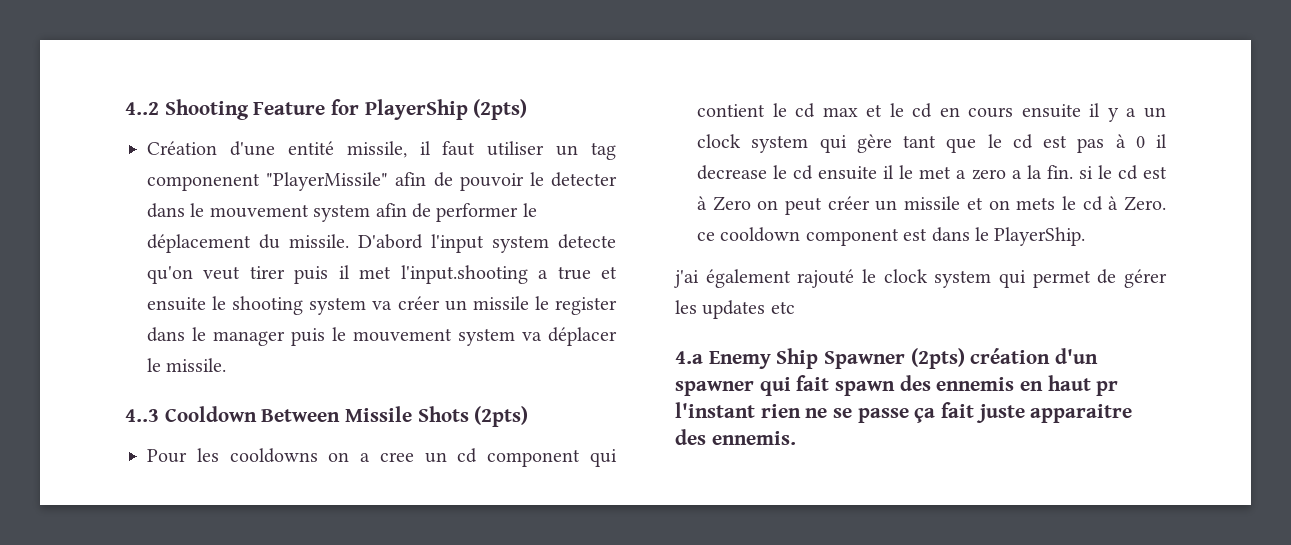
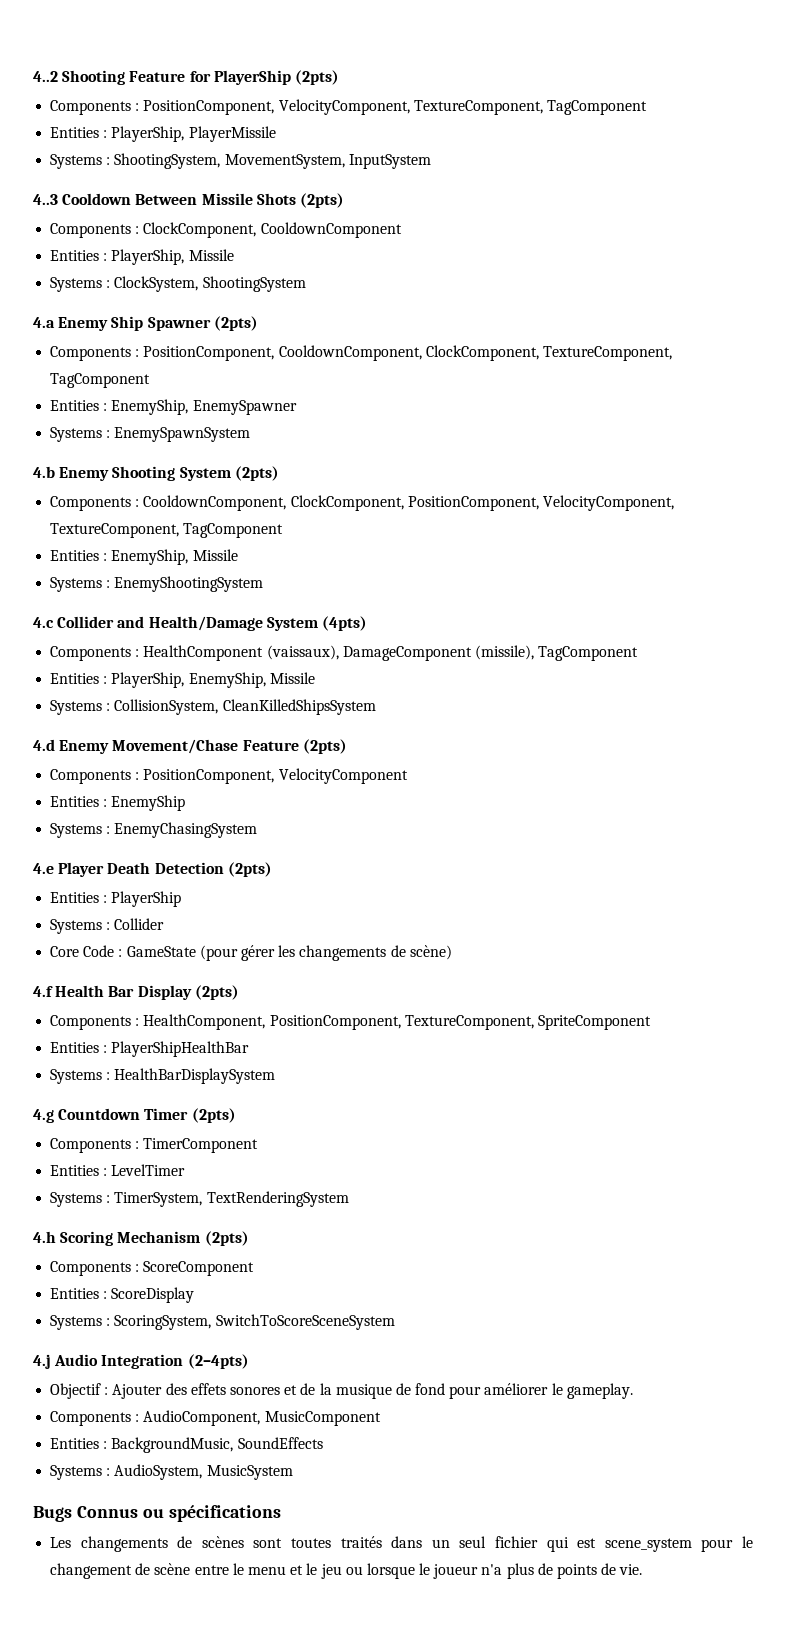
- Création d'une entité missile, il faut utiliser un tag componenent "PlayerMissile" afin de pouvoir le detecter dans le mouvement system afin de performer le déplacement du missile. D'abord l'input system detecte qu'on veut tirer puis il met l'input.shooting a true et ensuite le shooting system va créer un missile le register dans le manager puis le mouvement system va déplacer le missile.
+ Components : PositionComponent, VelocityComponent, TextureComponent, TagComponent
+ Entities : PlayerShip, PlayerMissile
+ Systems : ShootingSystem, MovementSystem, InputSystem
- Pour les cooldowns on a cree un cd component qui contient le cd max et le cd en cours ensuite il y a un clock system qui gère tant que le cd est pas à 0 il decrease le cd ensuite il le met a zero a la fin. si le cd est à Zero on peut créer un missile et on mets le cd à Zero. ce cooldown component est dans le PlayerShip.
- j'ai également rajouté le clock system qui permet de gérer les updates etc
+ Components : ClockComponent, CooldownComponent
+ Entities : PlayerShip, Missile
+ Systems : ClockSystem, ShootingSystem
- 4.a Enemy Ship Spawner (2pts) création d'un spawner qui fait spawn des ennemis en haut pr l'instant rien ne se passe ça fait juste apparaitre des ennemis.
+ 4.a Enemy Ship Spawner (2pts)
+ Components : PositionComponent, CooldownComponent, ClockComponent, TextureComponent, TagComponent
+ Entities : EnemyShip, EnemySpawner
+ Systems : EnemySpawnSystem
+ 4.b Enemy Shooting System (2pts)
+ Components : CooldownComponent, ClockComponent, PositionComponent, VelocityComponent, TextureComponent, TagComponent
+ Entities : EnemyShip, Missile
+ Systems : EnemyShootingSystem
+ 4.c Collider and Health/Damage System (4pts)
+ Components : HealthComponent (vaissaux), DamageComponent (missile), TagComponent
+ Entities : PlayerShip, EnemyShip, Missile
+ Systems : CollisionSystem, CleanKilledShipsSystem
+ 4.d Enemy Movement/Chase Feature (2pts)
+ Components : PositionComponent, VelocityComponent
+ Entities : EnemyShip
+ Systems : EnemyChasingSystem
+ 4.e Player Death Detection (2pts)
+ Entities : PlayerShip
+ Systems : Collider
+ Core Code : GameState (pour gérer les changements de scène)
+ 4.f Health Bar Display (2pts)
+ Components : HealthComponent, PositionComponent, TextureComponent, SpriteComponent
+ Entities : PlayerShipHealthBar
+ Systems : HealthBarDisplaySystem
+ 4.g Countdown Timer (2pts)
+ Components : TimerComponent
+ Entities : LevelTimer
+ Systems : TimerSystem, TextRenderingSystem
+ 4.h Scoring Mechanism (2pts)
+ Components : ScoreComponent
+ Entities : ScoreDisplay
+ Systems : ScoringSystem, SwitchToScoreSceneSystem
+ 4.j Audio Integration (2–4pts)
+ Objectif : Ajouter des effets sonores et de la musique de fond pour améliorer le gameplay.
+ Components : AudioComponent, MusicComponent
+ Entities : BackgroundMusic, SoundEffects
+ Systems : AudioSystem, MusicSystem
+ Bugs Connus ou spécifications
+ Les changements de scènes sont toutes traités dans un seul fichier qui est scene_system pour le changement de scène entre le menu et le jeu ou lorsque le joueur n'a plus de points de vie.

